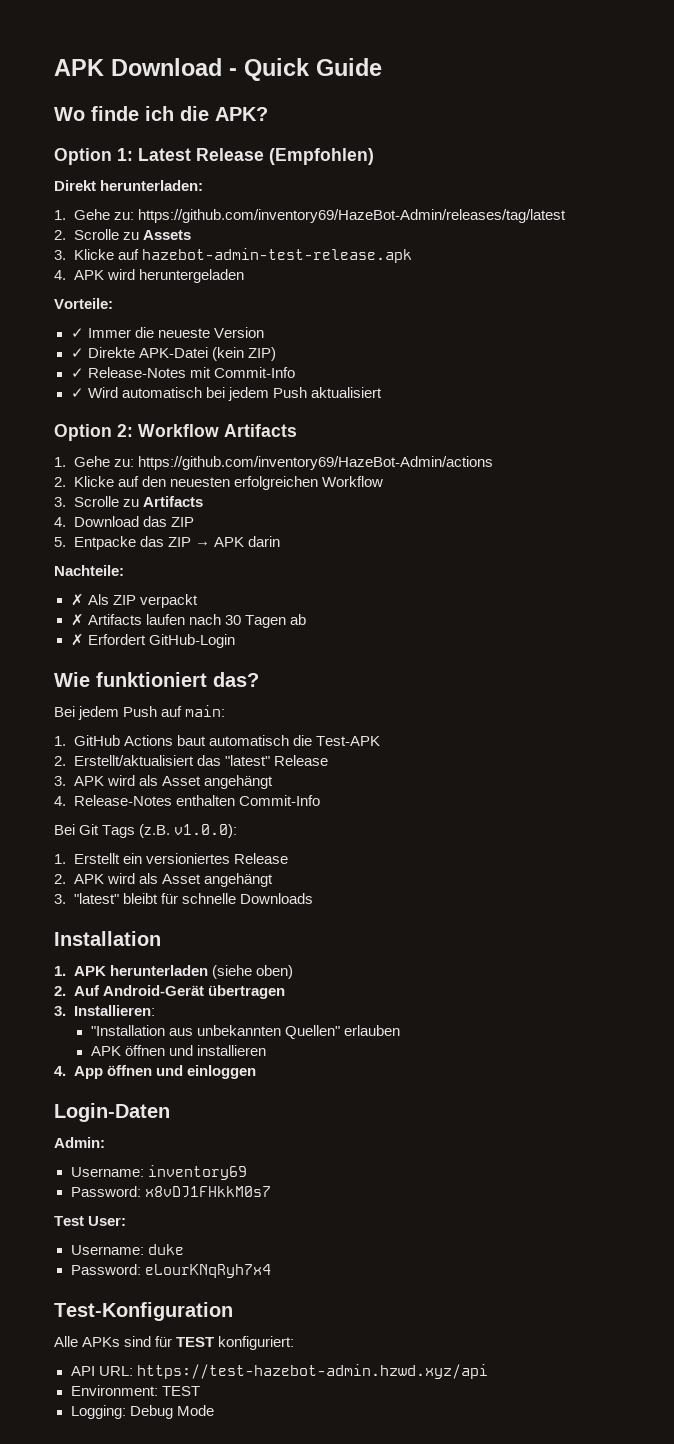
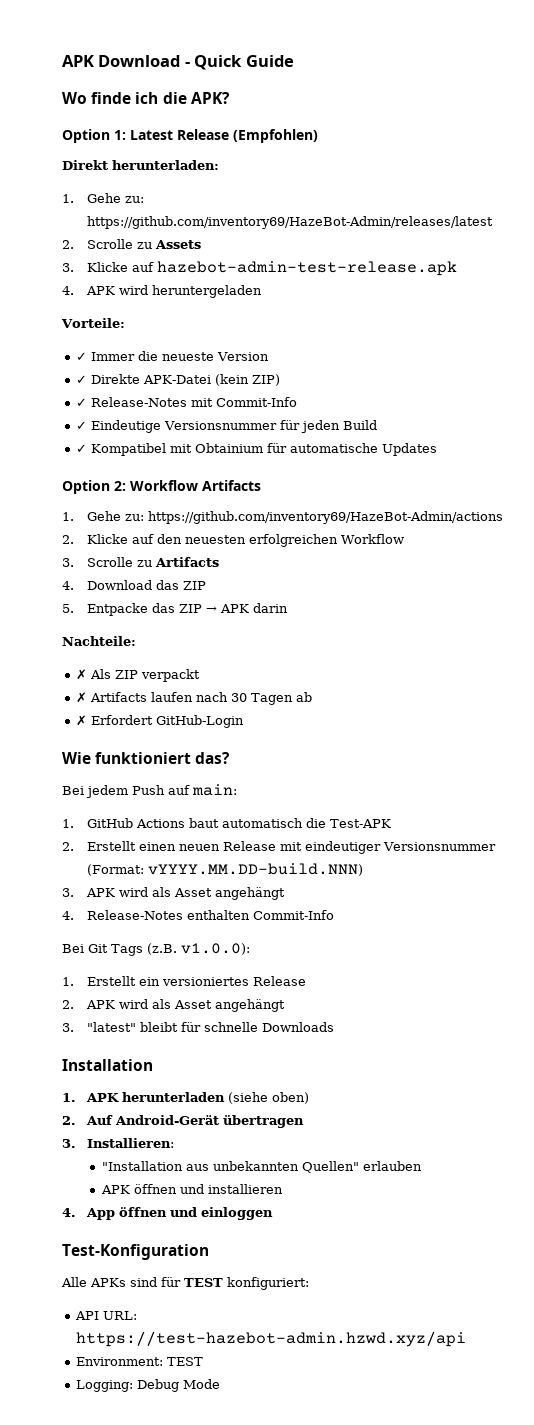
- 1. Gehe zu: https://github.com/inventory69/HazeBot-Admin/releases/tag/latest
+ 1. Gehe zu: https://github.com/inventory69/HazeBot-Admin/releases/latest
- ✓ Wird automatisch bei jedem Push aktualisiert
+ ✓ Eindeutige Versionsnummer für jeden Build
+ ✓ Kompatibel mit Obtainium für automatische Updates
- 2. Erstellt/aktualisiert das "latest" Release
+ 2. Erstellt einen neuen Release mit eindeutiger Versionsnummer (Format: vYYYY.MM.DD-build.NNN)
- Login-Daten
- Admin:
- Username: inventory69
- Password: x8vDJ1FHkkM0s7
- Test User:
- Username: duke
- Password: eLourKNqRyh7x4

